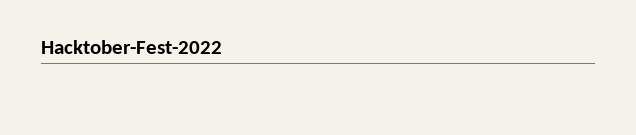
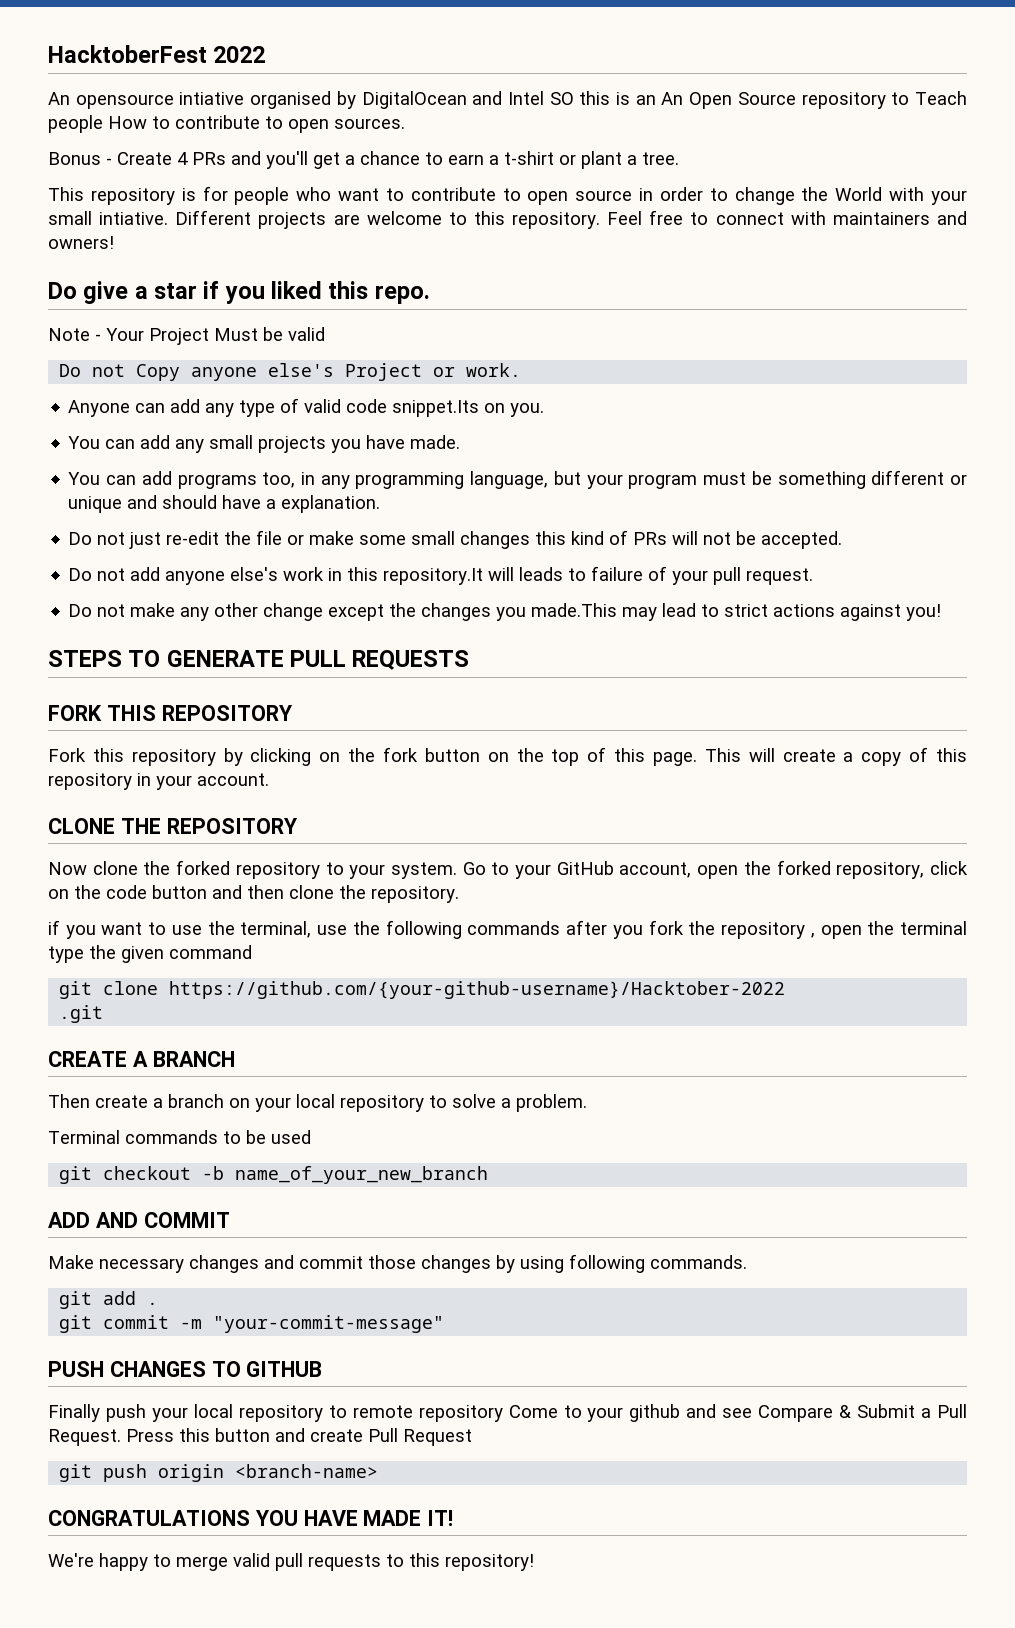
- Hacktober-Fest-2022
+ HacktoberFest 2022
+ An opensource intiative organised by DigitalOcean and Intel SO this is an An Open Source repository to Teach people How to contribute to open sources.
+ Bonus - Create 4 PRs and you'll get a chance to earn a t-shirt or plant a tree.
+ This repository is for people who want to contribute to open source in order to change the World with your small intiative. Different projects are welcome to this repository. Feel free to connect with maintainers and owners!
+ Do give a star if you liked this repo.
+ Note - Your Project Must be valid
+ Do not Copy anyone else's Project or work.
+ Anyone can add any type of valid code snippet.Its on you.
+ You can add any small projects you have made.
+ You can add programs too, in any programming language, but your program must be something different or unique and should have a explanation.
+ Do not just re-edit the file or make some small changes this kind of PRs will not be accepted.
+ Do not add anyone else's work in this repository.It will leads to failure of your pull request.
+ Do not make any other change except the changes you made.This may lead to strict actions against you!
+ STEPS TO GENERATE PULL REQUESTS
+ FORK THIS REPOSITORY
+ Fork this repository by clicking on the fork button on the top of this page. This will create a copy of this repository in your account.
+ CLONE THE REPOSITORY
+ Now clone the forked repository to your system. Go to your GitHub account, open the forked repository, click on the code button and then clone the repository.
+ if you want to use the terminal, use the following commands after you fork the repository , open the terminal type the given command
+ git clone https://github.com/{your-github-username}/Hacktober-2022
+ .git
+ CREATE A BRANCH
+ Then create a branch on your local repository to solve a problem.
+ Terminal commands to be used
+ git checkout -b name_of_your_new_branch
+ ADD AND COMMIT
+ Make necessary changes and commit those changes by using following commands.
+ git add .
+ git commit -m "your-commit-message"
+ PUSH CHANGES TO GITHUB
+ Finally push your local repository to remote repository Come to your github and see Compare & Submit a Pull Request. Press this button and create Pull Request
+ git push origin <branch-name>
+ CONGRATULATIONS YOU HAVE MADE IT!
+ We're happy to merge valid pull requests to this repository!

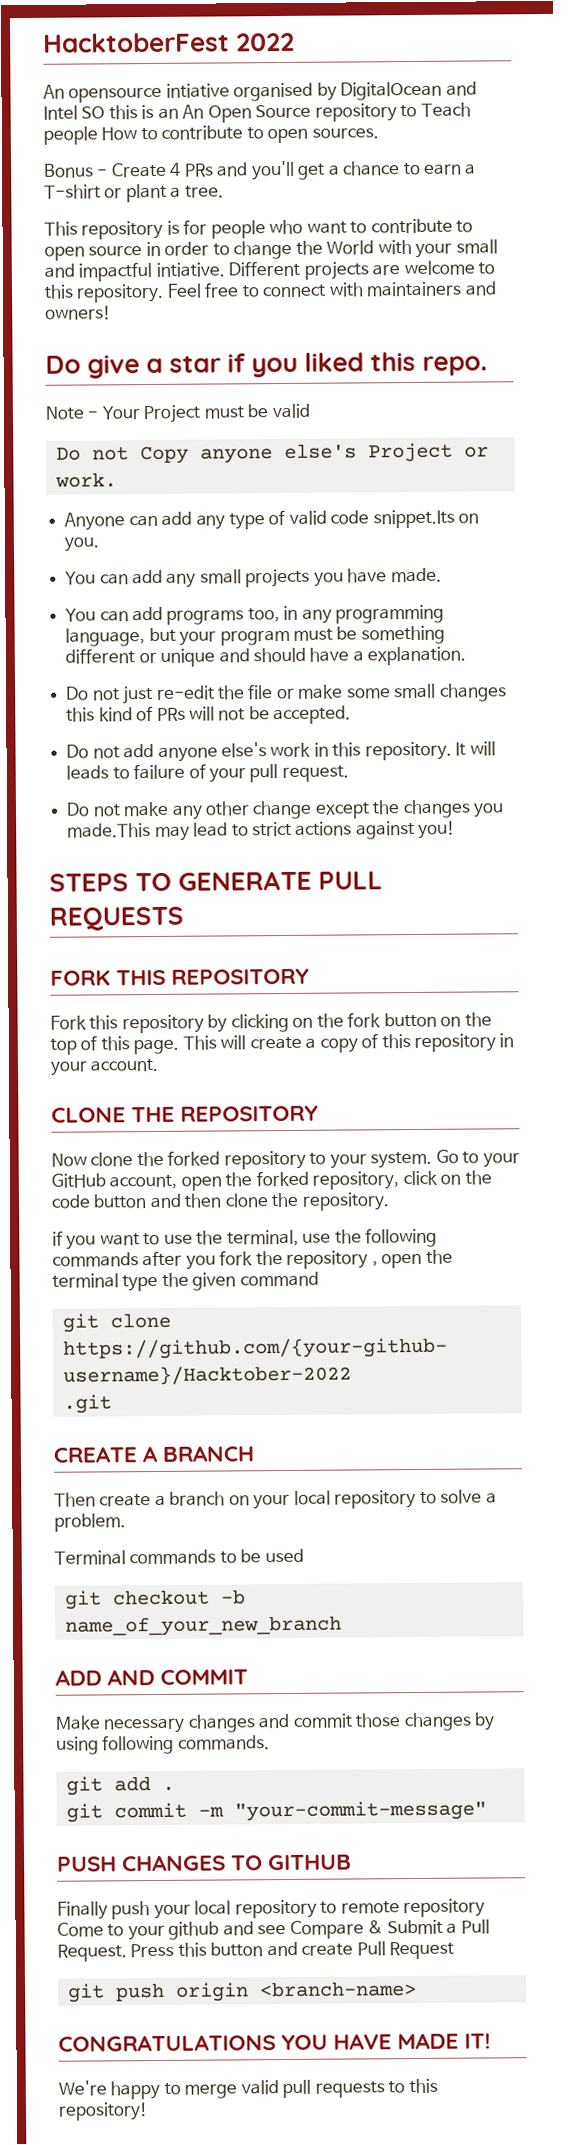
- Bonus - Create 4 PRs and you'll get a chance to earn a t-shirt or plant a tree.
+ Bonus - Create 4 PRs and you'll get a chance to earn a T-shirt or plant a tree.
- This repository is for people who want to contribute to open source in order to change the World with your small intiative.
+ This repository is for people who want to contribute to open source in order to change the World with your small and impactful intiative.
- Note - Your Project Must be valid
+ Note - Your Project must be valid
- Do not add anyone else's work in this repository.It will leads to failure of your pull request.
+ Do not add anyone else's work in this repository. It will leads to failure of your pull request.

